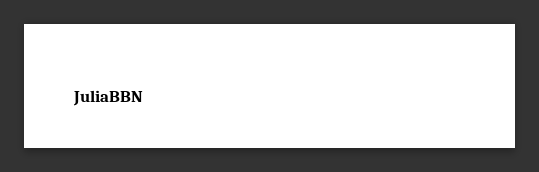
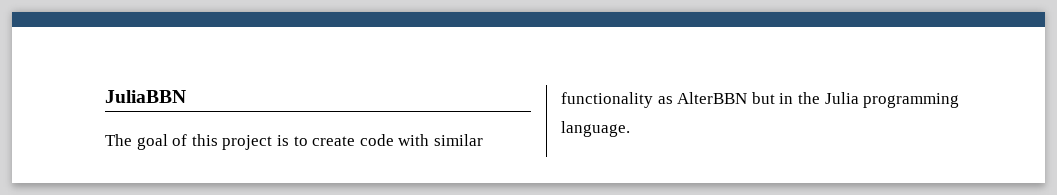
+ The goal of this project is to create code with similar functionality as AlterBBN but in the Julia programming language.

